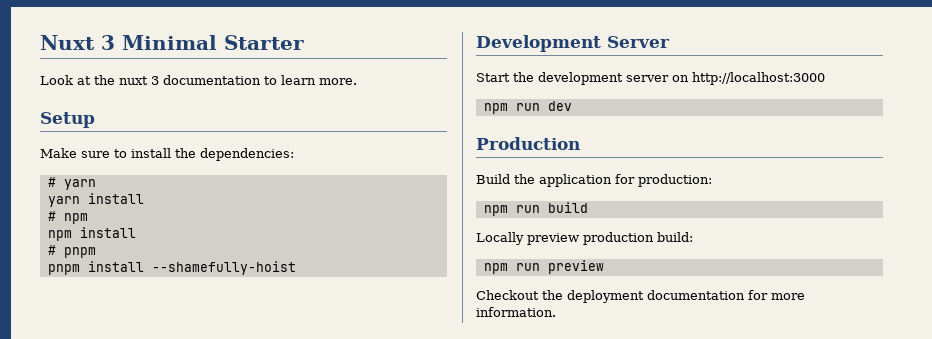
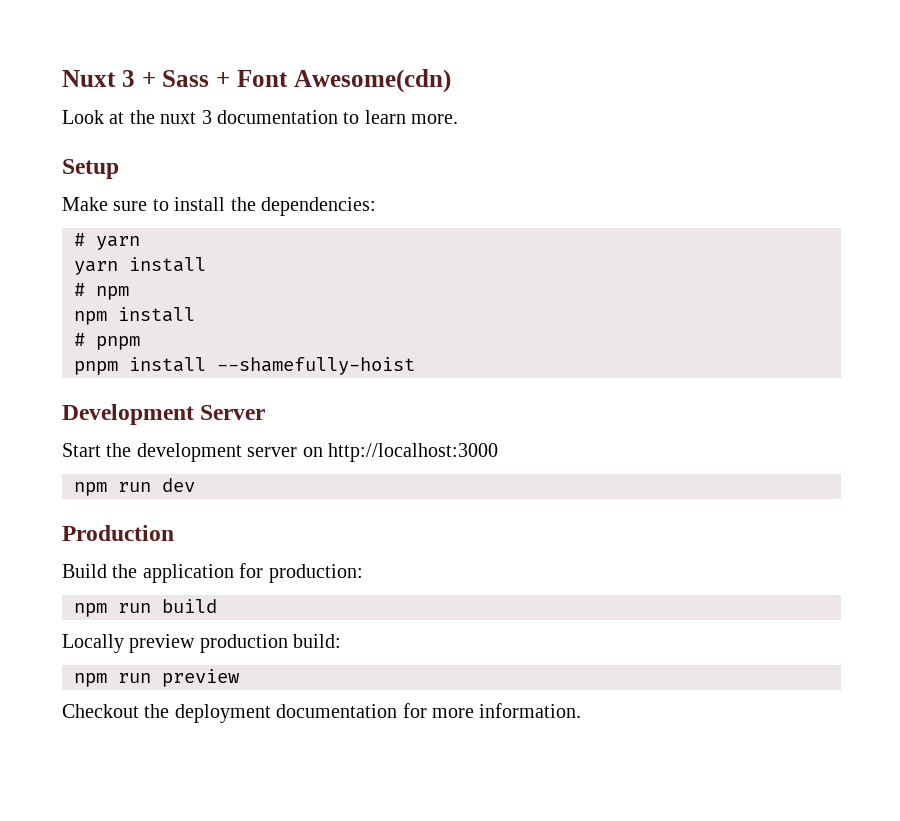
- Nuxt 3 Minimal Starter
+ Nuxt 3 + Sass + Font Awesome(cdn)

